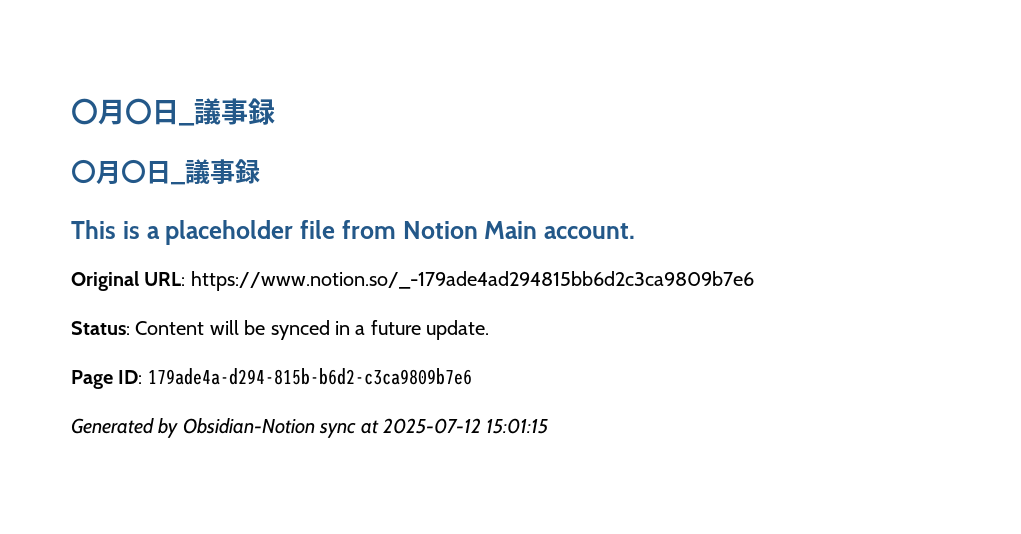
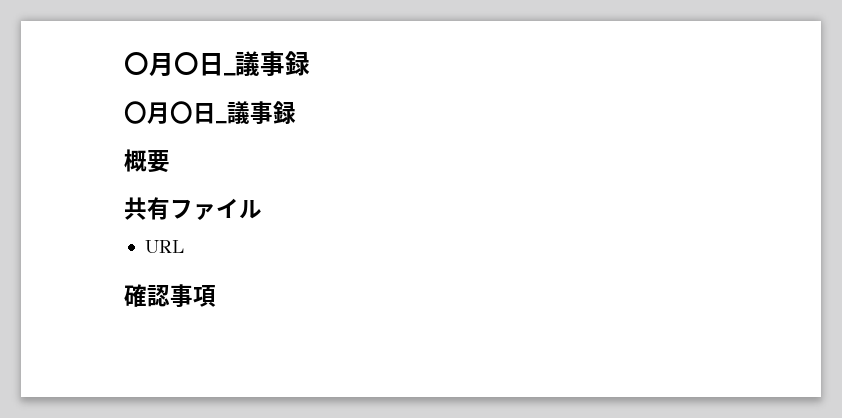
- This is a placeholder file from Notion Main account.
- Original URL: https://www.notion.so/_-179ade4ad294815bb6d2c3ca9809b7e6
- Status: Content will be synced in a future update.
- Page ID: 179ade4a-d294-815b-b6d2-c3ca9809b7e6
- Generated by Obsidian-Notion sync at 2025-07-12 15:01:15
+ 概要
+ 共有ファイル
+ URL
+ 確認事項

